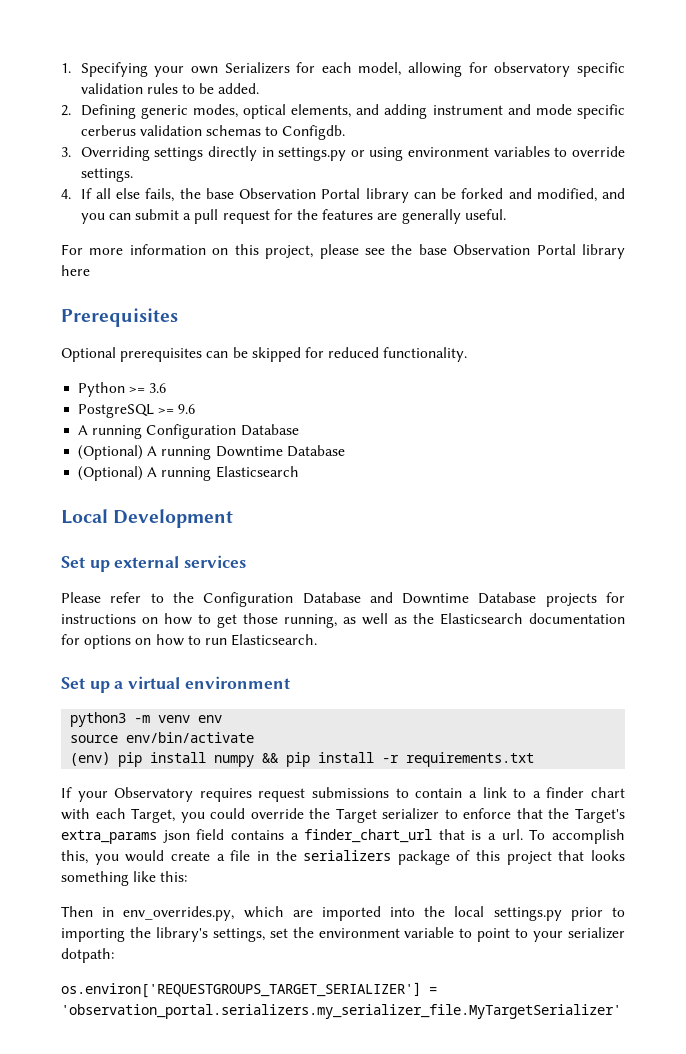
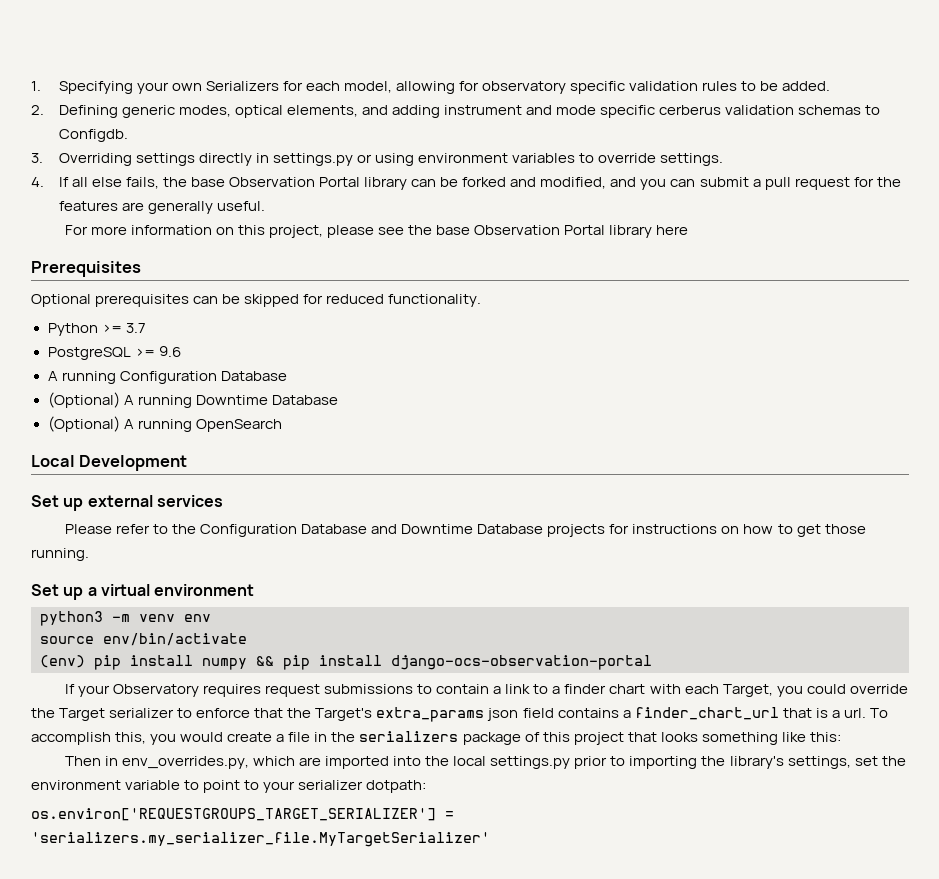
- Python >= 3.6
+ Python >= 3.7
- (Optional) A running Elasticsearch
+ (Optional) A running OpenSearch
- Please refer to the Configuration Database and Downtime Database projects for instructions on how to get those running, as well as the Elasticsearch documentation for options on how to run Elasticsearch.
+ Please refer to the Configuration Database and Downtime Database projects for instructions on how to get those running.
- (env) pip install numpy && pip install -r requirements.txt
+ (env) pip install numpy && pip install django-ocs-observation-portal
- os.environ['REQUESTGROUPS_TARGET_SERIALIZER'] = 'observation_portal.serializers.my_serializer_file.MyTargetSerializer'
+ os.environ['REQUESTGROUPS_TARGET_SERIALIZER'] = 'serializers.my_serializer_file.MyTargetSerializer'

